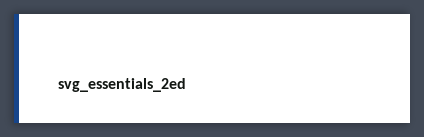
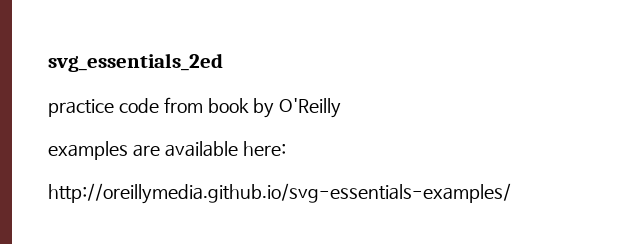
+ practice code from book by O'Reilly
+ examples are available here:
+ http://oreillymedia.github.io/svg-essentials-examples/

